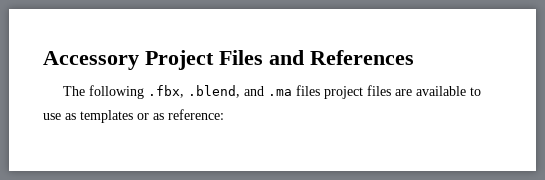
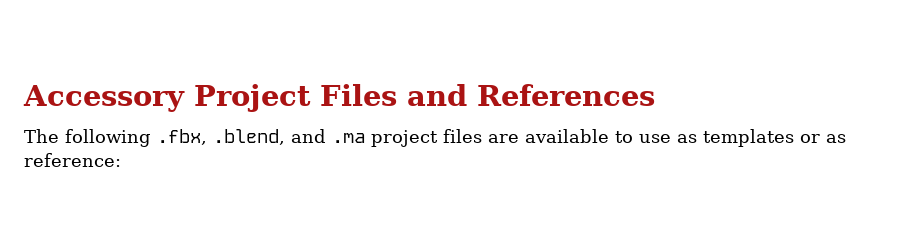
- The following .fbx, .blend, and .ma files project files are available to use as templates or as reference:
+ The following .fbx, .blend, and .ma project files are available to use as templates or as reference:

